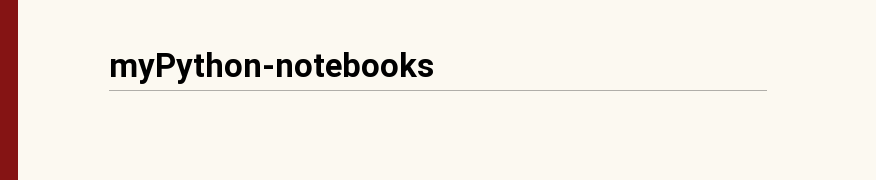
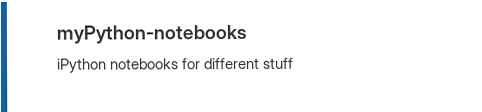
+ iPython notebooks for different stuff

